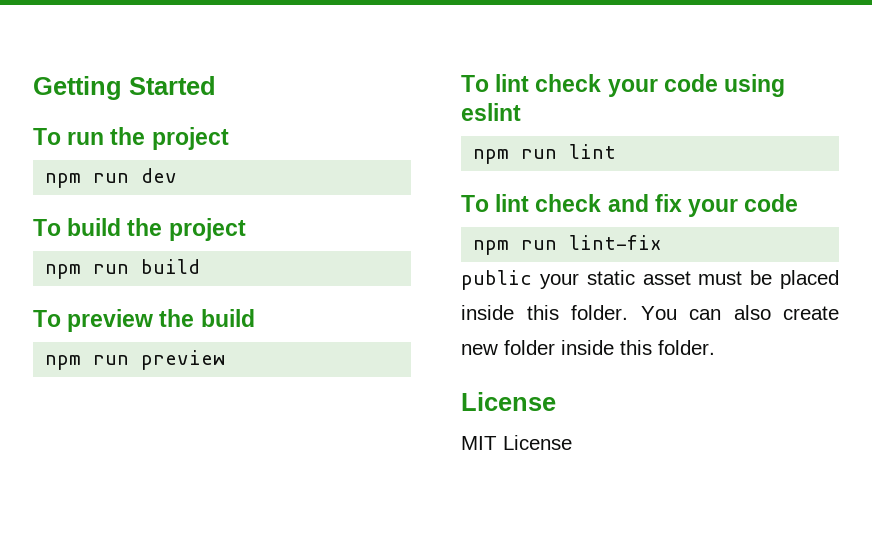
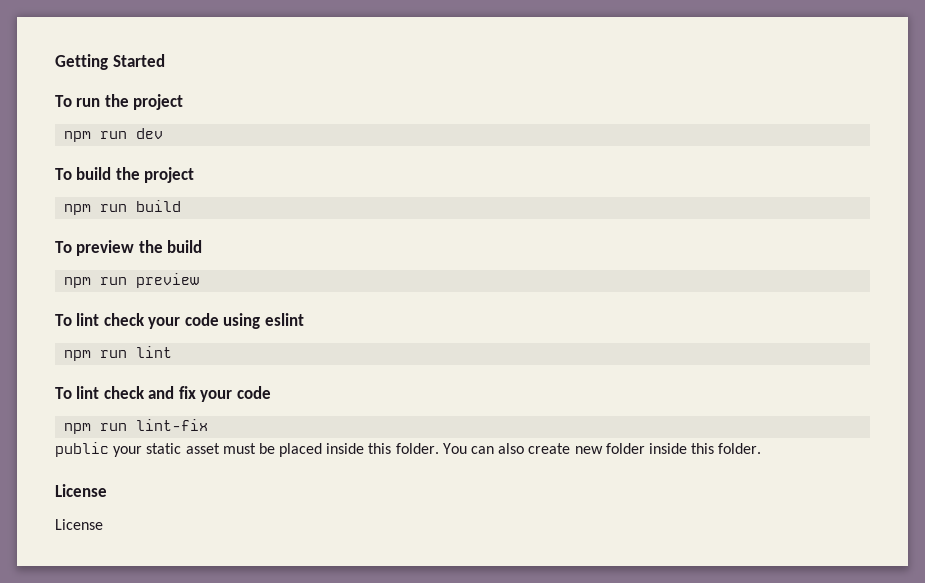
  You can also create new folder inside this folder.
  License
- MIT License
+ License

